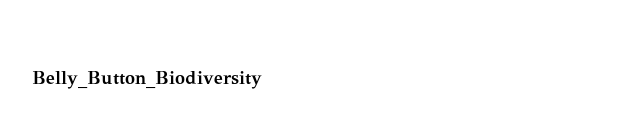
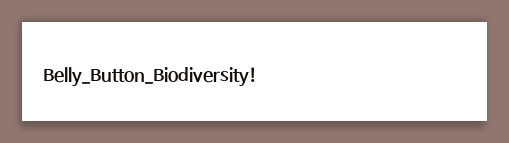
- Belly_Button_Biodiversity
+ Belly_Button_Biodiversity!

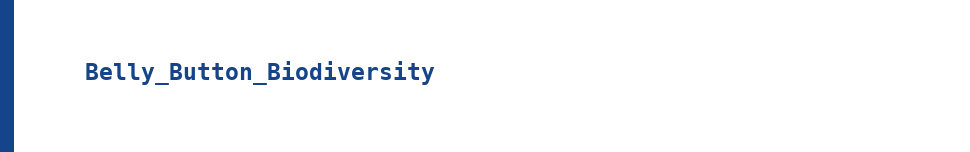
- Belly_Button_Biodiversity!
+ Belly_Button_Biodiversity

